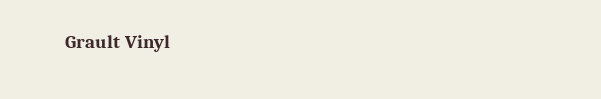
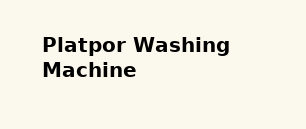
- Grault Vinyl
+ Platpor Washing Machine

